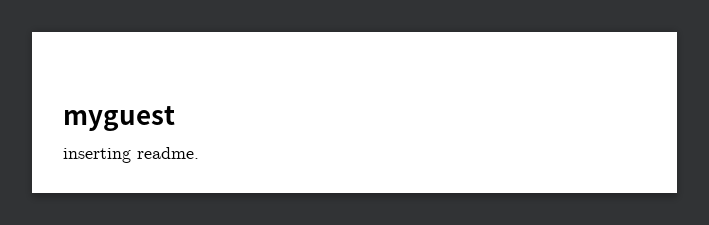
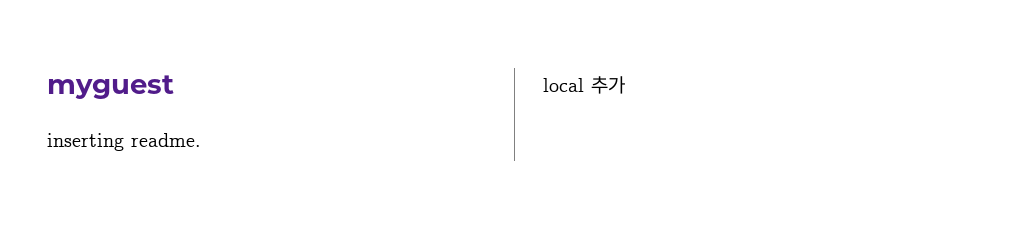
+ local 추가

